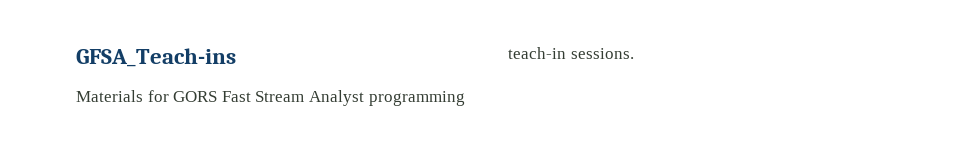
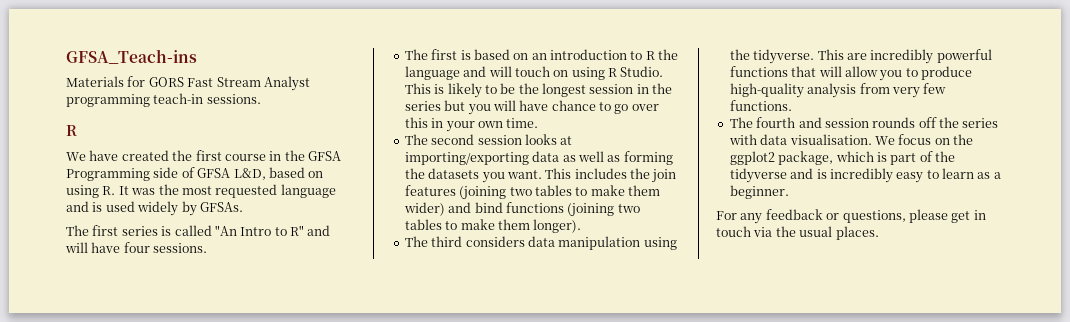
  Materials for GORS Fast Stream Analyst programming teach-in sessions.
+ R
+ We have created the first course in the GFSA Programming side of GFSA L&D, based on using R. It was the most requested language and is used widely by GFSAs.
+ The first series is called "An Intro to R" and will have four sessions.
+ The first is based on an introduction to R the language and will touch on using R Studio. This is likely to be the longest session in the series but you will have chance to go over this in your own time.
+ The second session looks at importing/exporting data as well as forming the datasets you want. This includes the join features (joining two tables to make them wider) and bind functions (joining two tables to make them longer).
+ The third considers data manipulation using the tidyverse. This are incredibly powerful functions that will allow you to produce high-quality analysis from very few functions.
+ The fourth and session rounds off the series with data visualisation. We focus on the ggplot2 package, which is part of the tidyverse and is incredibly easy to learn as a beginner.
+ For any feedback or questions, please get in touch via the usual places.

